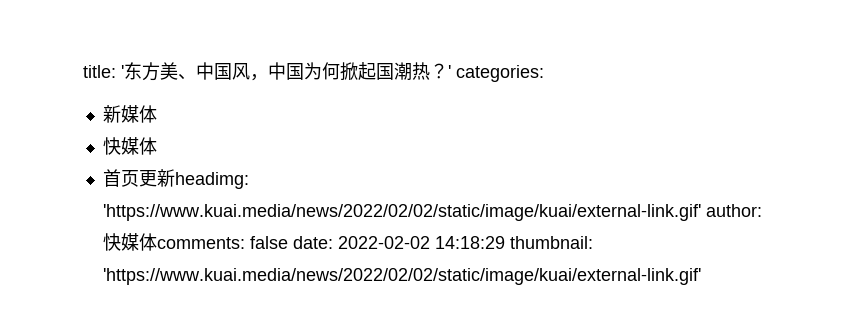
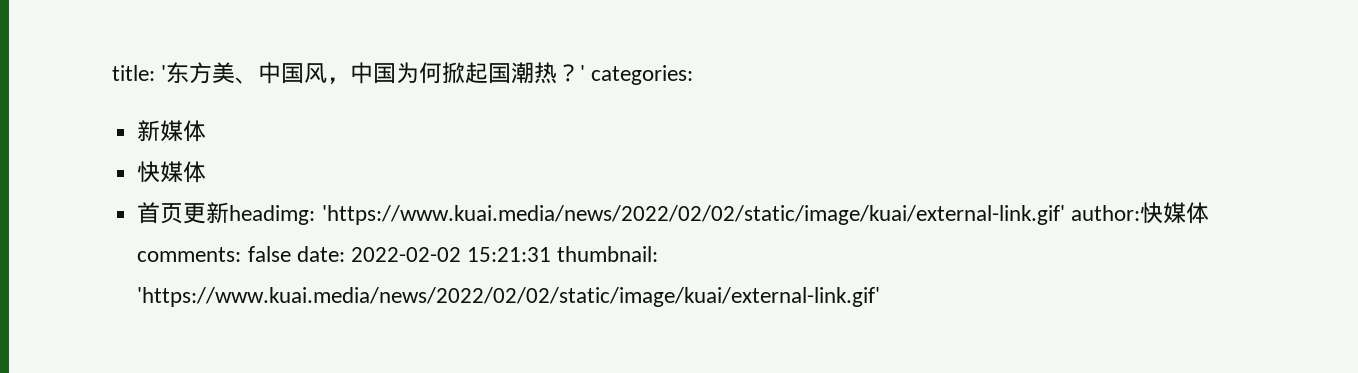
- 首页更新headimg: 'https://www.kuai.media/news/2022/02/02/static/image/kuai/external-link.gif' author:快媒体comments: false date: 2022-02-02 14:18:29 thumbnail: 'https://www.kuai.media/news/2022/02/02/static/image/kuai/external-link.gif'
+ 首页更新headimg: 'https://www.kuai.media/news/2022/02/02/static/image/kuai/external-link.gif' author:快媒体comments: false date: 2022-02-02 15:21:31 thumbnail: 'https://www.kuai.media/news/2022/02/02/static/image/kuai/external-link.gif'

